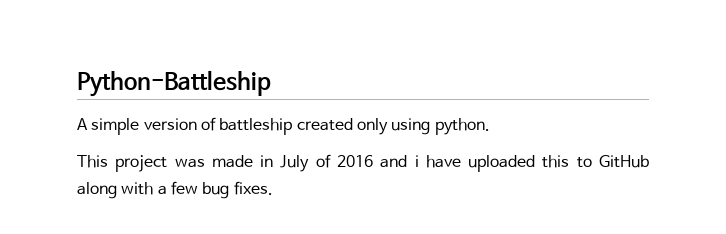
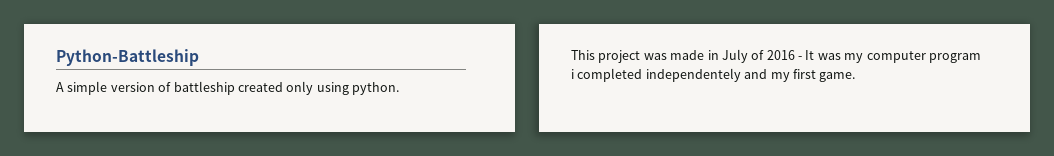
- This project was made in July of 2016 and i have uploaded this to GitHub along with a few bug fixes.
+ This project was made in July of 2016 - It was my computer program i completed independentely and my first game.

